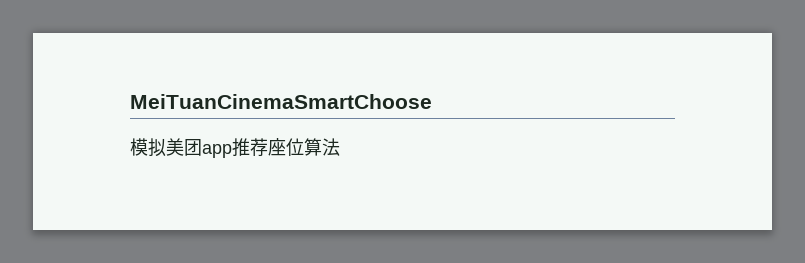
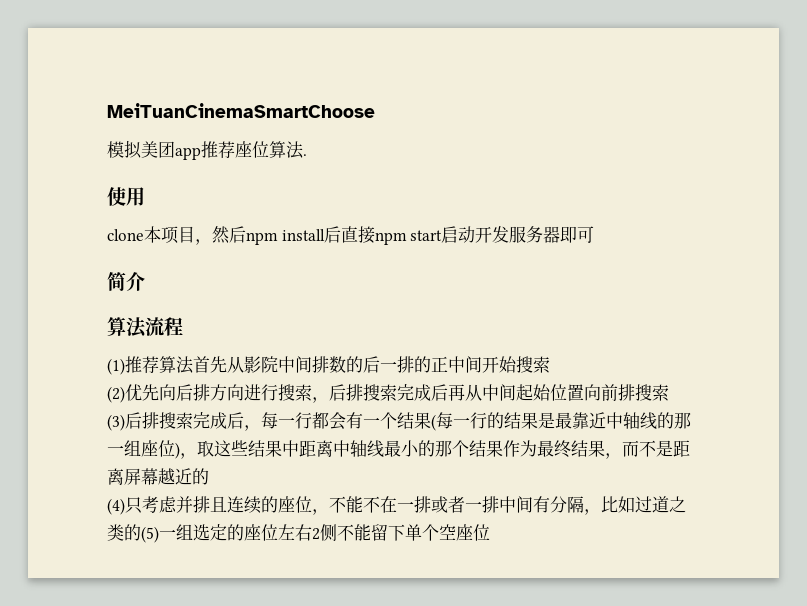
- 模拟美团app推荐座位算法
+ 模拟美团app推荐座位算法.
+ 使用
+ clone本项目，然后npm install后直接npm start启动开发服务器即可
+ 简介
+ 算法流程
+ (1)推荐算法首先从影院中间排数的后一排的正中间开始搜索
+ (2)优先向后排方向进行搜索，后排搜索完成后再从中间起始位置向前排搜索
+ (3)后排搜索完成后，每一行都会有一个结果(每一行的结果是最靠近中轴线的那一组座位)，取这些结果中距离中轴线最小的那个结果作为最终结果，而不是距离屏幕越近的
+ (4)只考虑并排且连续的座位，不能不在一排或者一排中间有分隔，比如过道之类的(5)一组选定的座位左右2侧不能留下单个空座位

